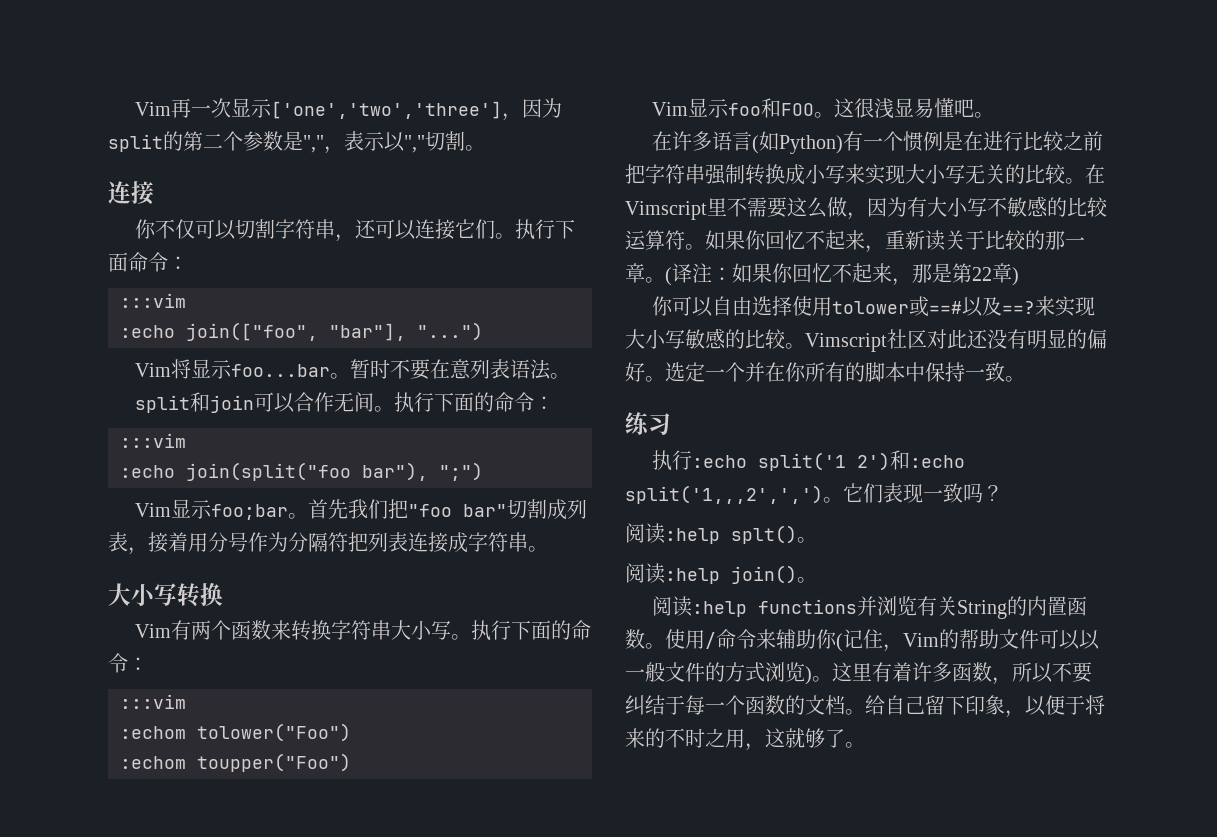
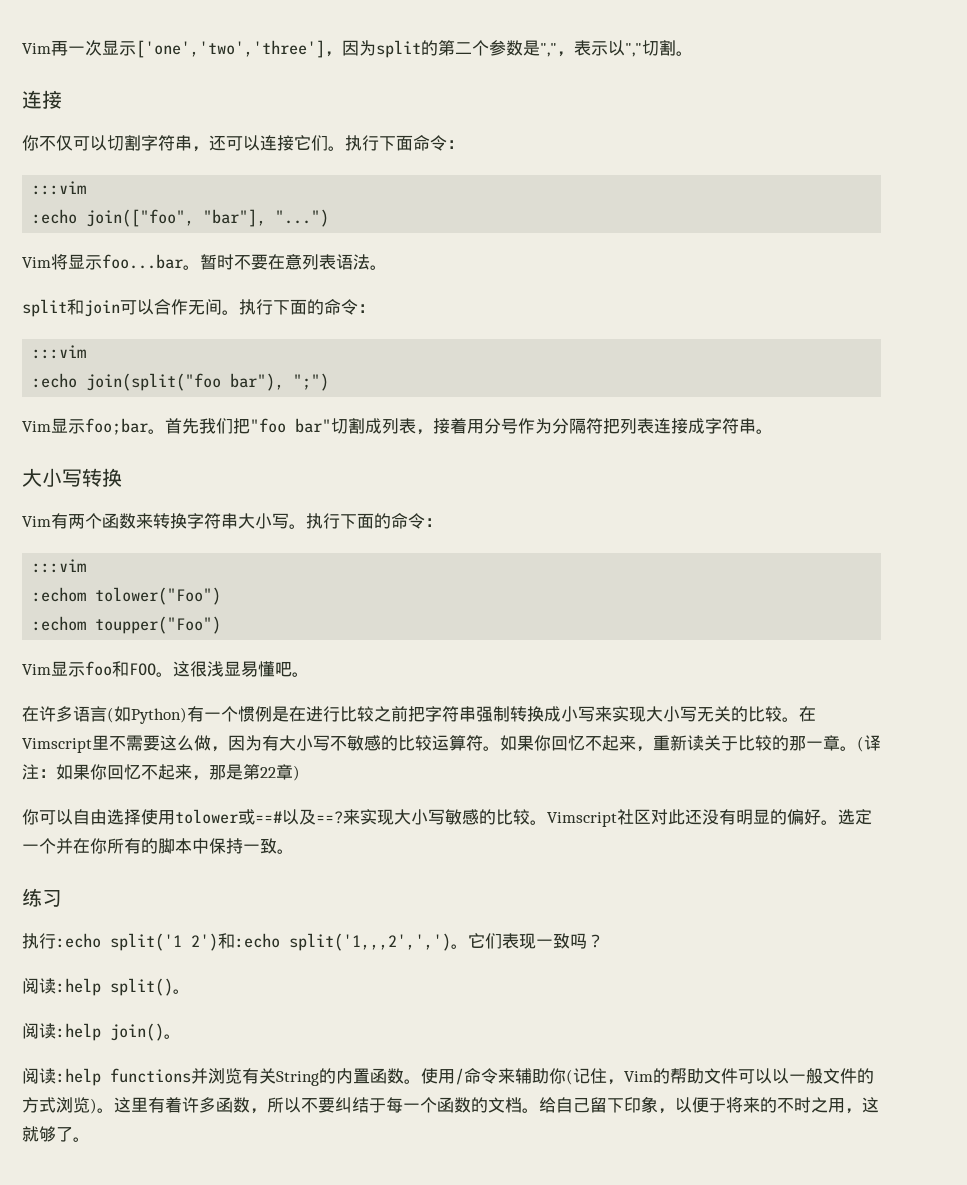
- 阅读:help splt()。
+ 阅读:help split()。

